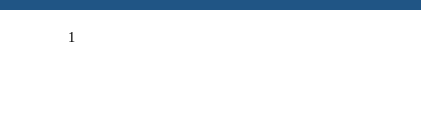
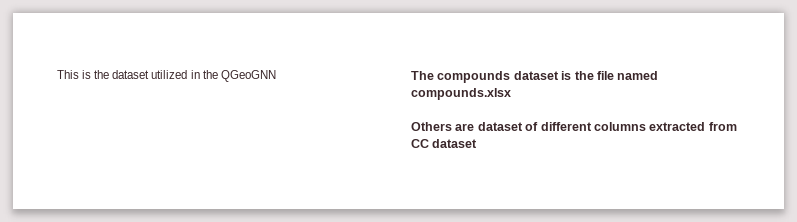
- 1
+ This is the dataset utilized in the QGeoGNN
+ The compounds dataset is the file named compounds.xlsx
+ Others are dataset of different columns extracted from CC dataset

